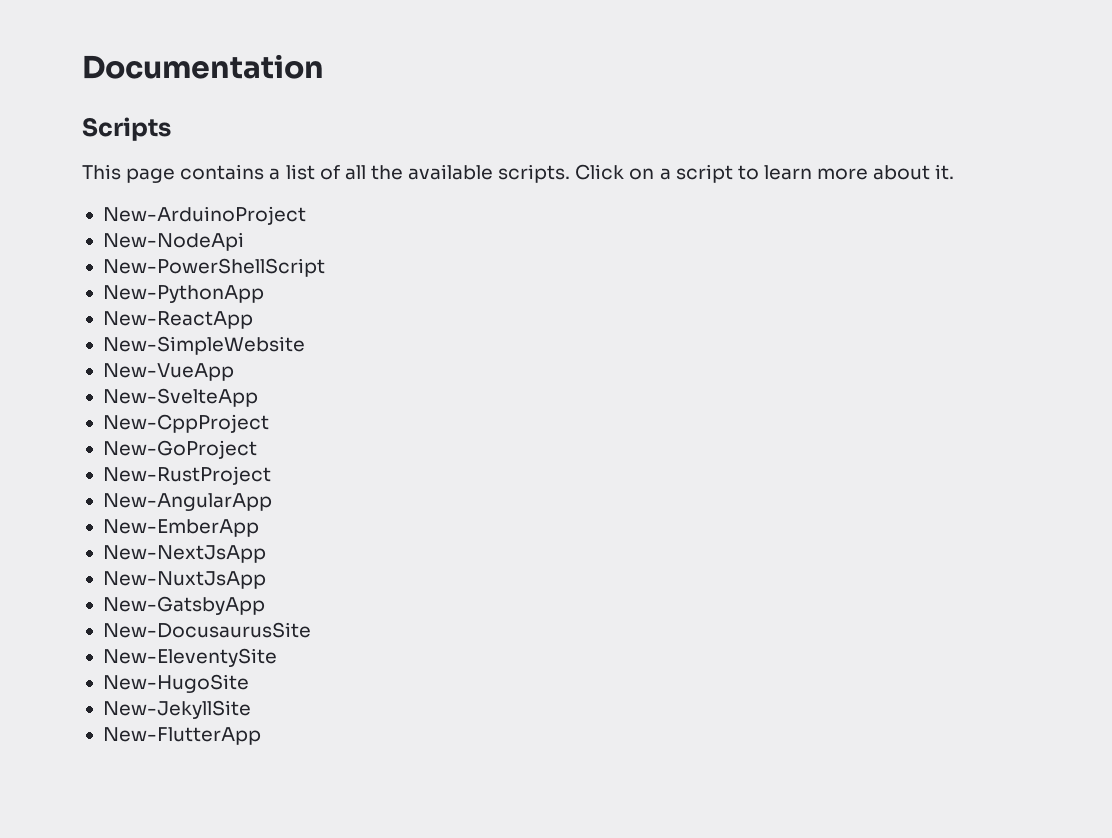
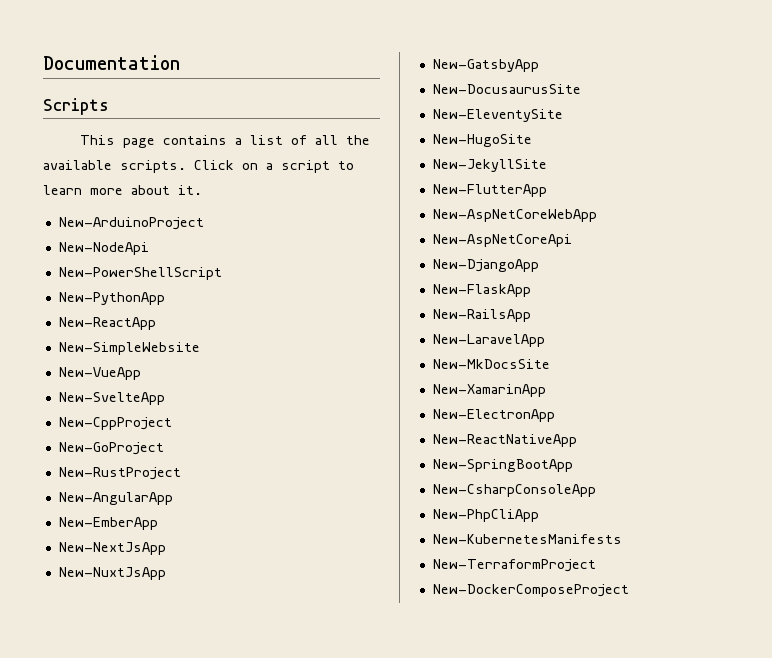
+ New-AspNetCoreWebApp
+ New-AspNetCoreApi
+ New-DjangoApp
+ New-FlaskApp
+ New-RailsApp
+ New-LaravelApp
+ New-MkDocsSite
+ New-XamarinApp
+ New-ElectronApp
+ New-ReactNativeApp
+ New-SpringBootApp
+ New-CsharpConsoleApp
+ New-PhpCliApp
+ New-KubernetesManifests
+ New-TerraformProject
+ New-DockerComposeProject

